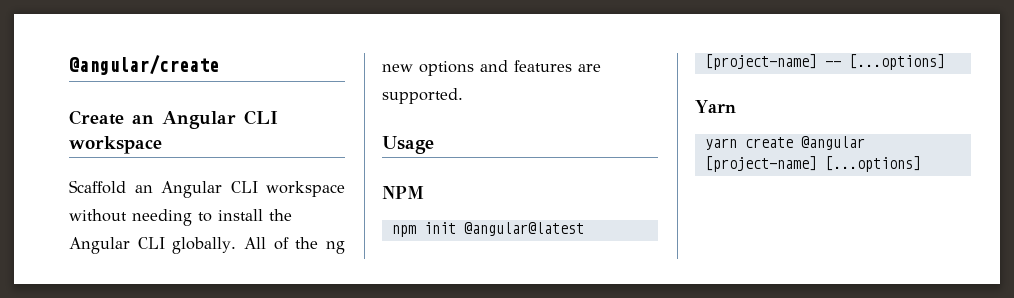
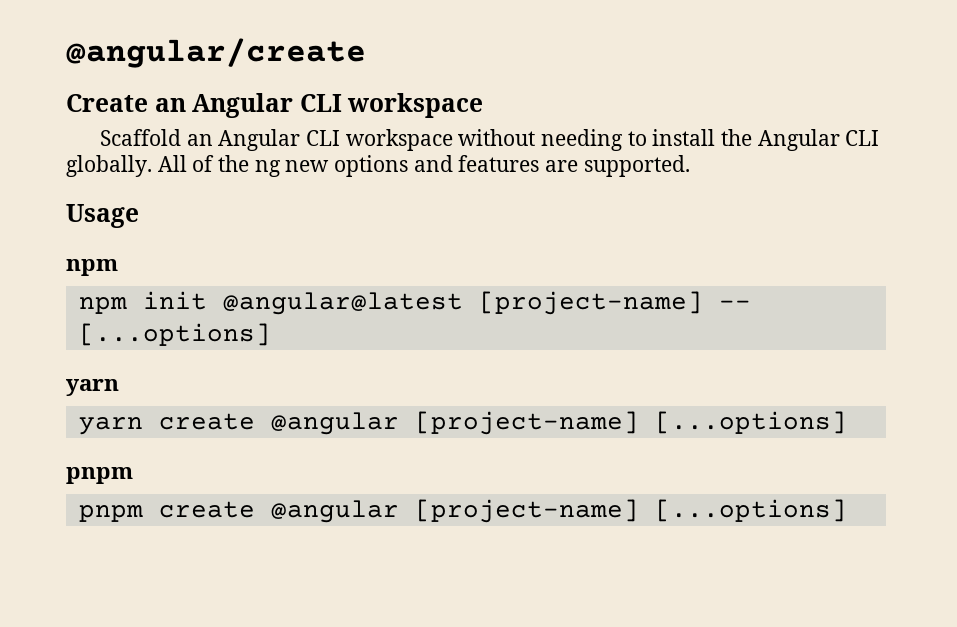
  Usage
- NPM
+ npm
  npm init @angular@latest [project-name] -- [...options]
- Yarn
+ yarn
  yarn create @angular [project-name] [...options]
+ pnpm
+ pnpm create @angular [project-name] [...options]

